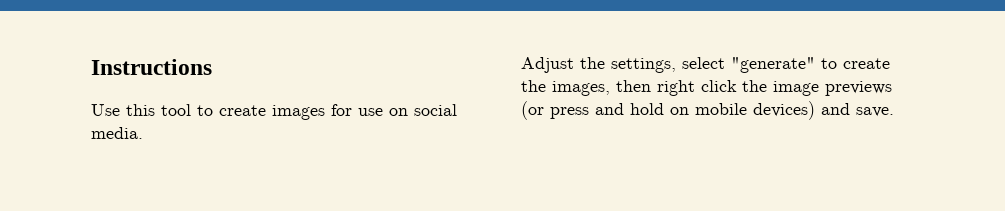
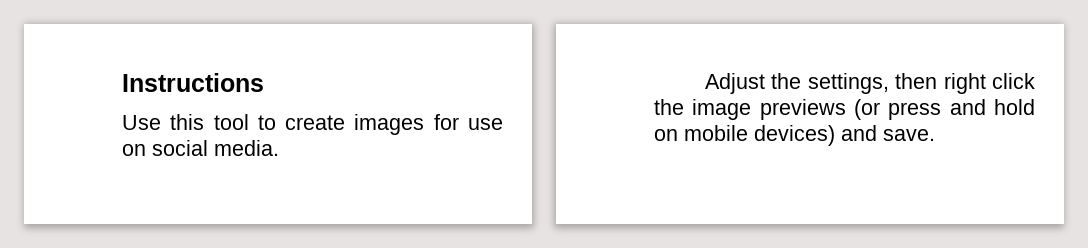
- Adjust the settings, select "generate" to create the images, then right click the image previews (or press and hold on mobile devices) and save.
+ Adjust the settings, then right click the image previews (or press and hold on mobile devices) and save.

